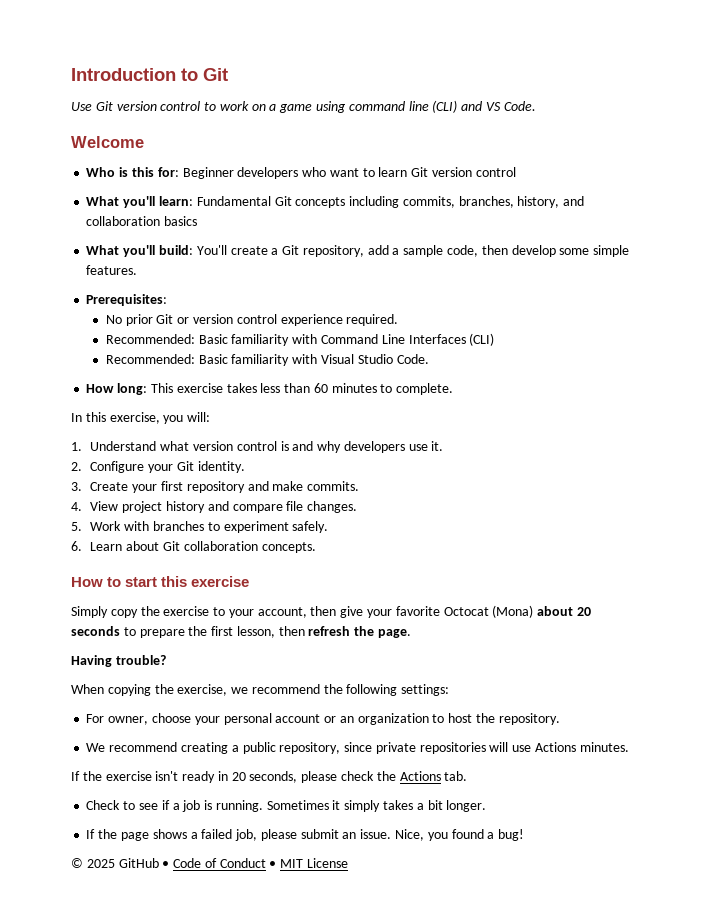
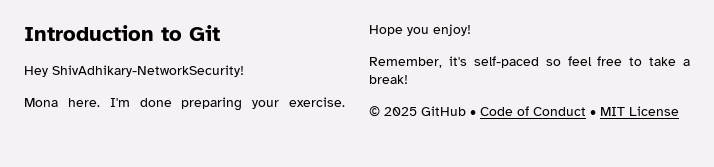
- Use Git version control to work on a game using command line (CLI) and VS Code.
- Welcome
- Who is this for: Beginner developers who want to learn Git version control
- What you'll learn: Fundamental Git concepts including commits, branches, history, and collaboration basics
- What you'll build: You'll create a Git repository, add a sample code, then develop some simple features.
- Prerequisites:
- No prior Git or version control experience required.
- Recommended: Basic familiarity with Command Line Interfaces (CLI)
- Recommended: Basic familiarity with Visual Studio Code.
- How long: This exercise takes less than 60 minutes to complete.
- In this exercise, you will:
- 1. Understand what version control is and why developers use it.
- 2. Configure your Git identity.
- 3. Create your first repository and make commits.
- 4. View project history and compare file changes.
- 5. Work with branches to experiment safely.
- 6. Learn about Git collaboration concepts.
- How to start this exercise
- Simply copy the exercise to your account, then give your favorite Octocat (Mona) about 20 seconds to prepare the first lesson, then refresh the page.
- Having trouble?
- When copying the exercise, we recommend the following settings:
- For owner, choose your personal account or an organization to host the repository.
- We recommend creating a public repository, since private repositories will use Actions minutes.
- If the exercise isn't ready in 20 seconds, please check the Actions tab.
- Check to see if a job is running. Sometimes it simply takes a bit longer.
- If the page shows a failed job, please submit an issue. Nice, you found a bug!
+ Hey ShivAdhikary-NetworkSecurity!
+ Mona here. I'm done preparing your exercise. Hope you enjoy!
+ Remember, it's self-paced so feel free to take a break!

